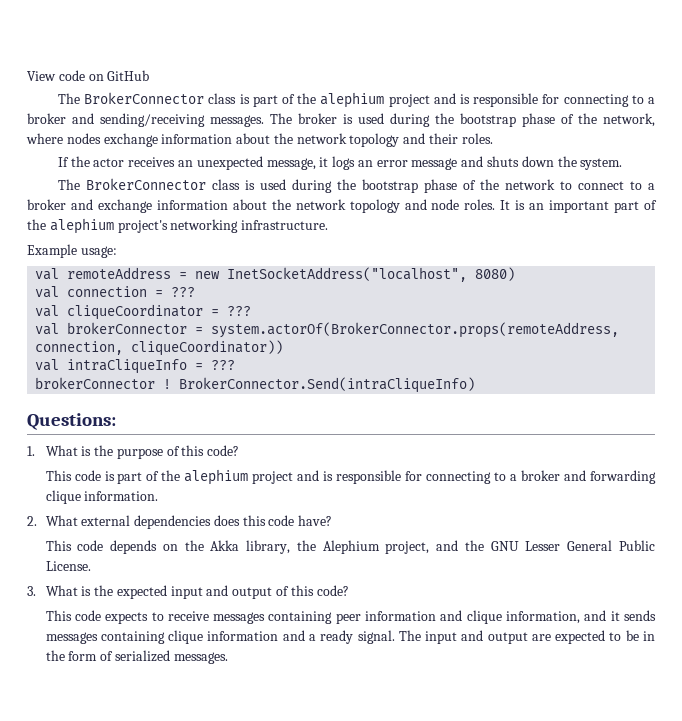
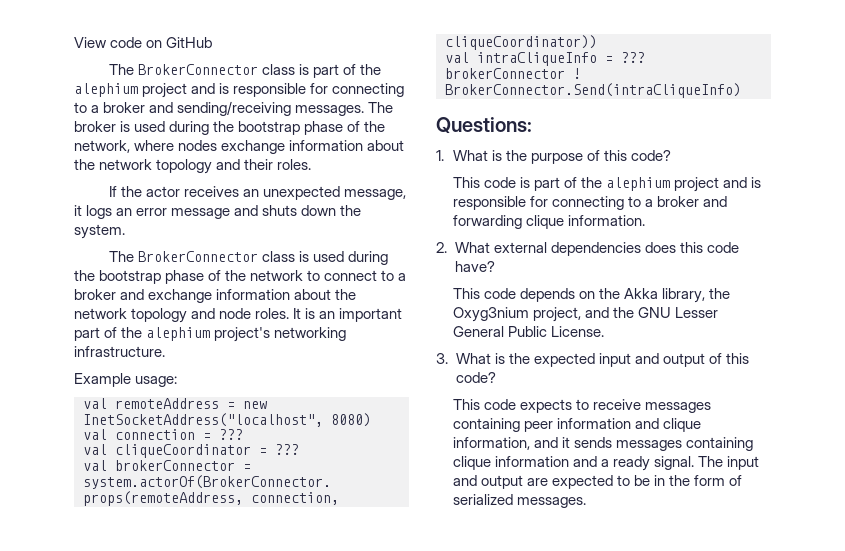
- This code depends on the Akka library, the Alephium project, and the GNU Lesser General Public License.
+ This code depends on the Akka library, the Oxyg3nium project, and the GNU Lesser General Public License.

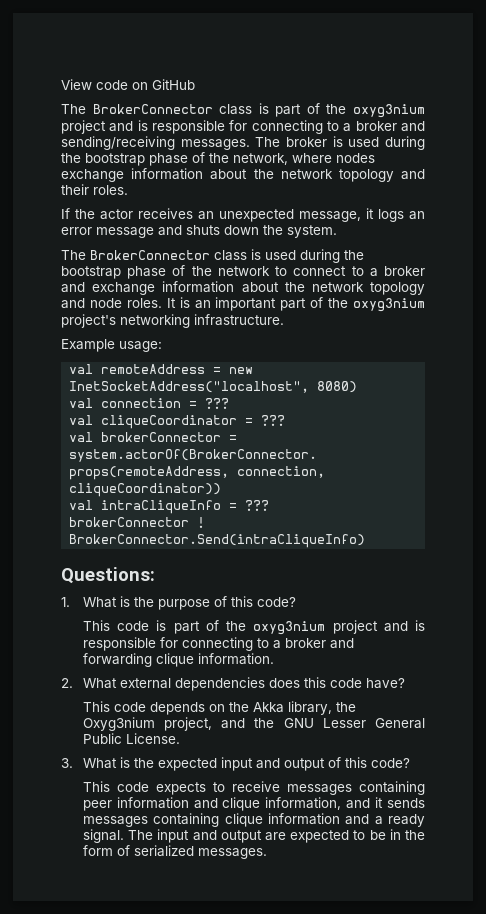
- The BrokerConnector class is part of the alephium project and is responsible for connecting to a broker and sending/receiving messages.
+ The BrokerConnector class is part of the oxyg3nium project and is responsible for connecting to a broker and sending/receiving messages.
- It is an important part of the alephium project's networking infrastructure.
+ It is an important part of the oxyg3nium project's networking infrastructure.
- This code is part of the alephium project and is responsible for connecting to a broker and forwarding clique information.
+ This code is part of the oxyg3nium project and is responsible for connecting to a broker and forwarding clique information.

